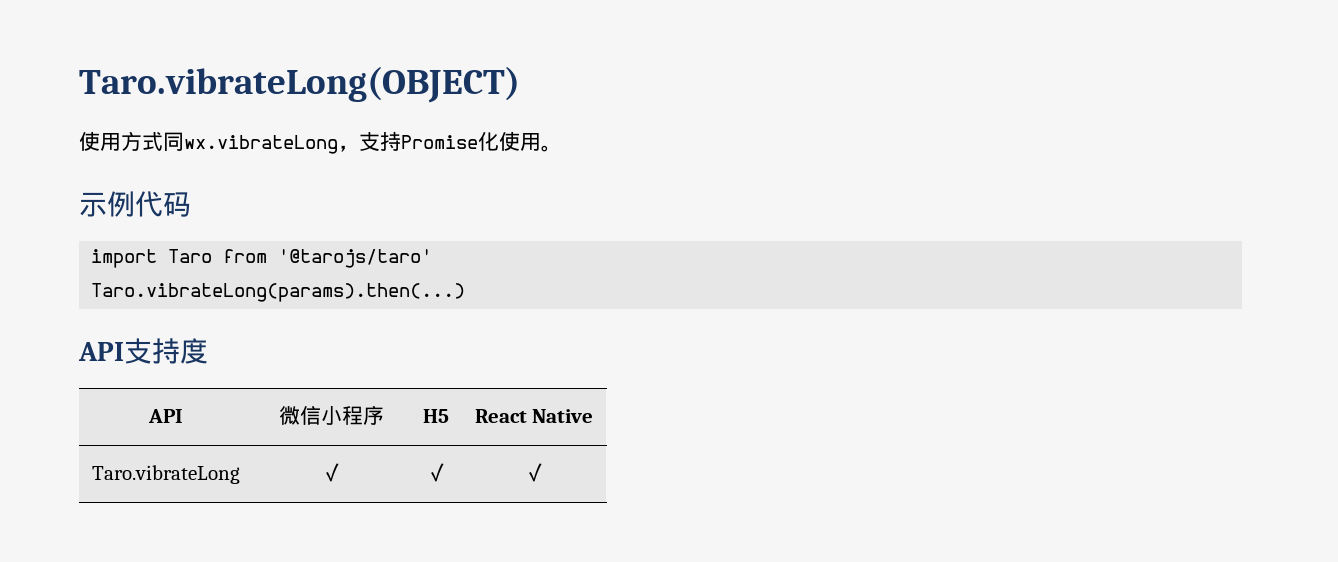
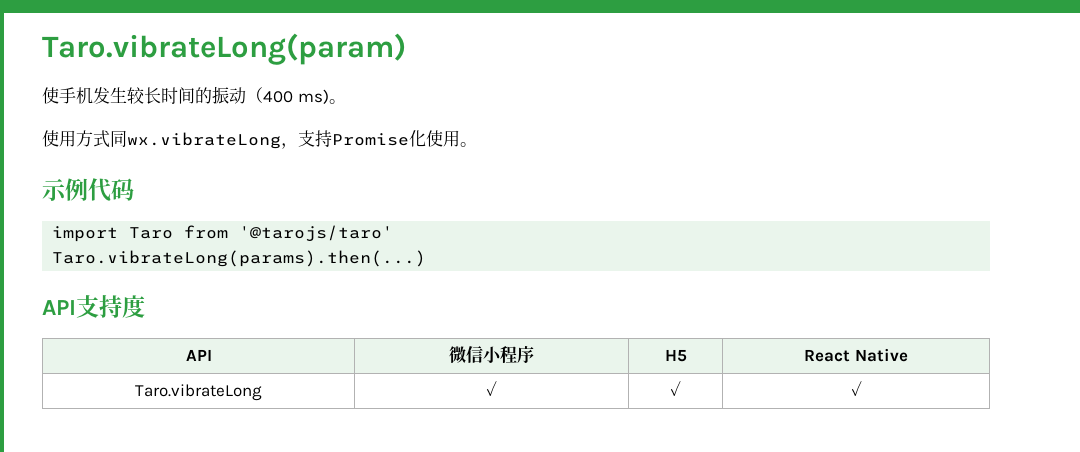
- Taro.vibrateLong(OBJECT)
+ Taro.vibrateLong(param)
+ 使手机发生较长时间的振动（400 ms)。

